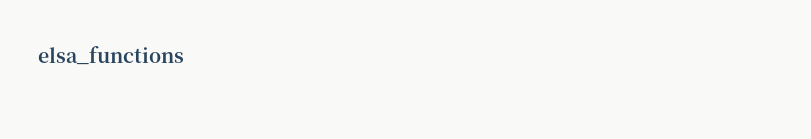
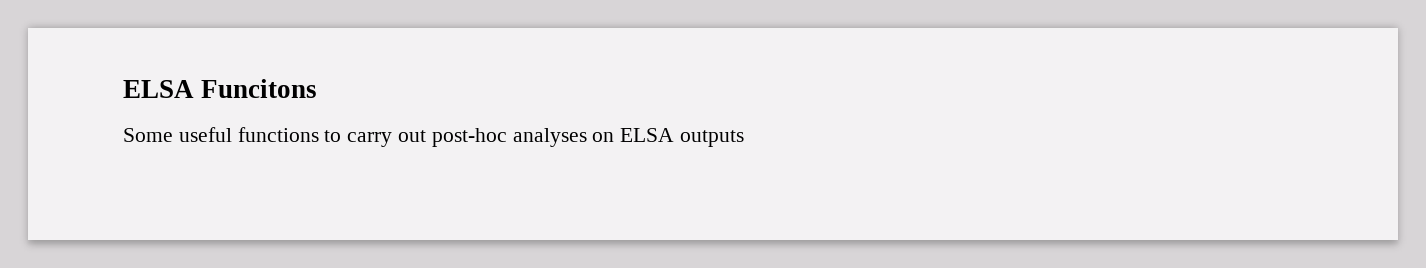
- elsa_functions
+ ELSA Funcitons
+ Some useful functions to carry out post-hoc analyses on ELSA outputs

